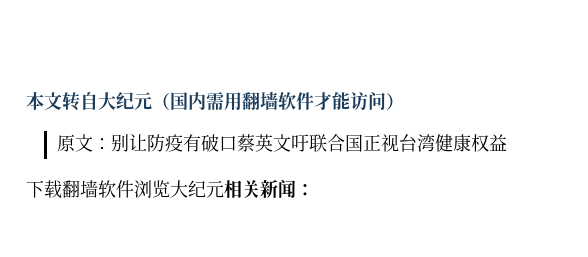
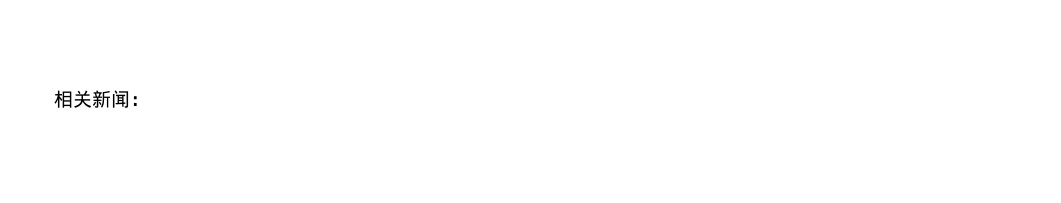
- 本文转自大纪元（国内需用翻墙软件才能访问）
- 原文：别让防疫有破口蔡英文吁联合国正视台湾健康权益
- 下载翻墙软件浏览大纪元相关新闻：
+ 相关新闻：

